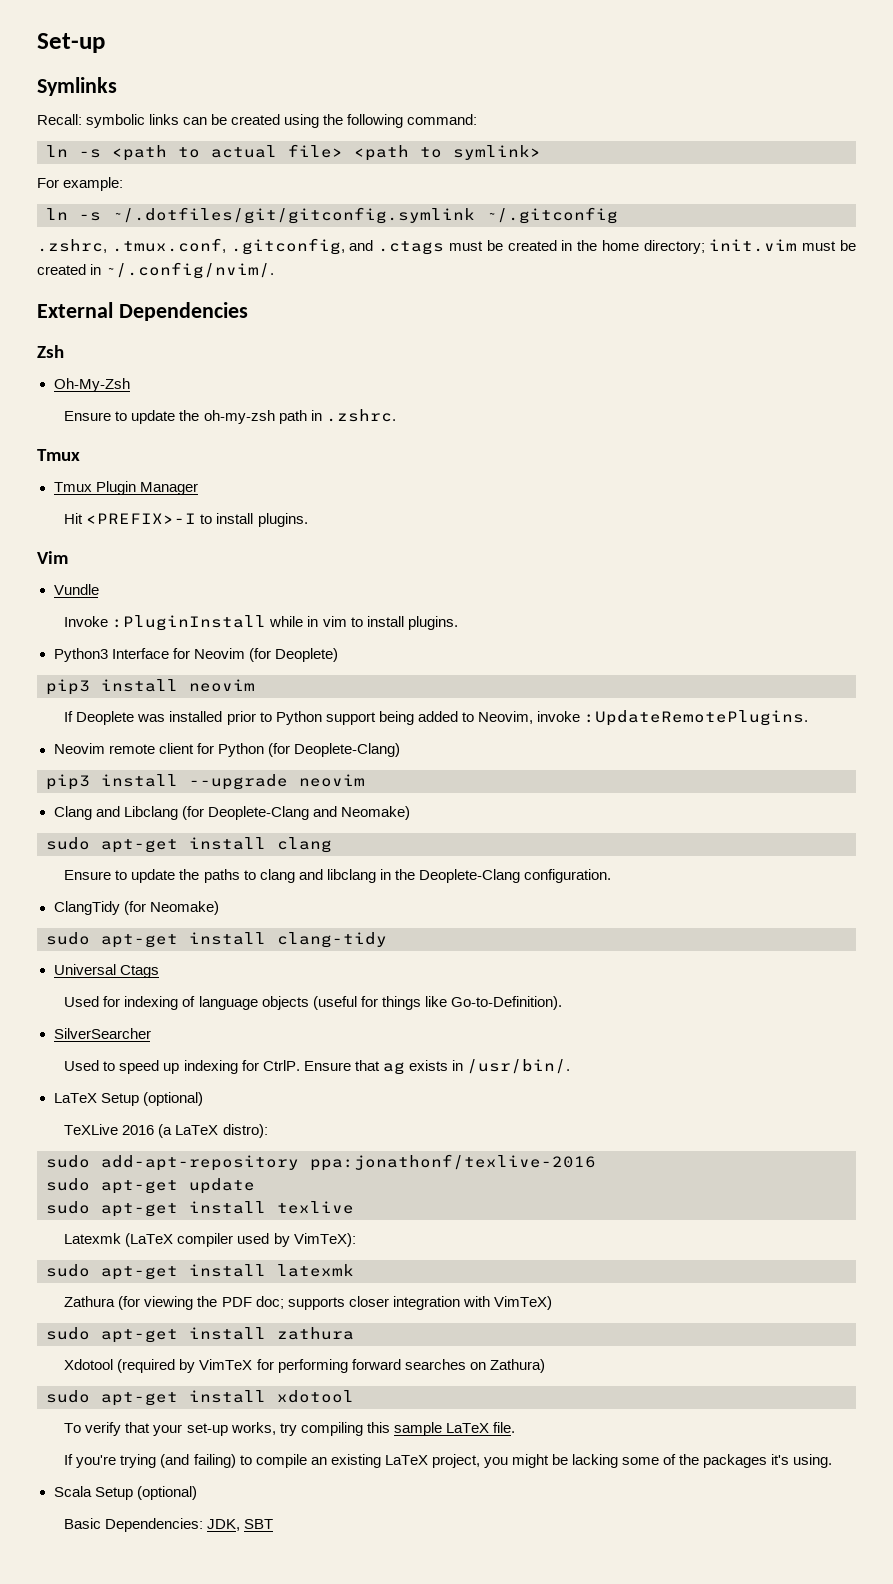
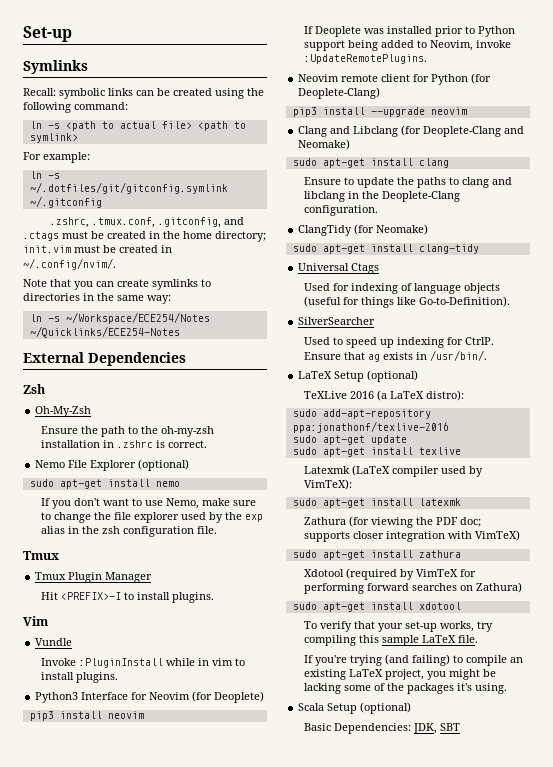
+ Note that you can create symlinks to directories in the same way:
+ ln -s ~/Workspace/ECE254/Notes ~/Quicklinks/ECE254-Notes
- Ensure to update the oh-my-zsh path in .zshrc.
+ Ensure the path to the oh-my-zsh installation in .zshrc is correct.
+ Nemo File Explorer (optional)
+ sudo apt-get install nemo
+ If you don't want to use Nemo, make sure to change the file explorer used by the exp alias in the zsh configuration file.

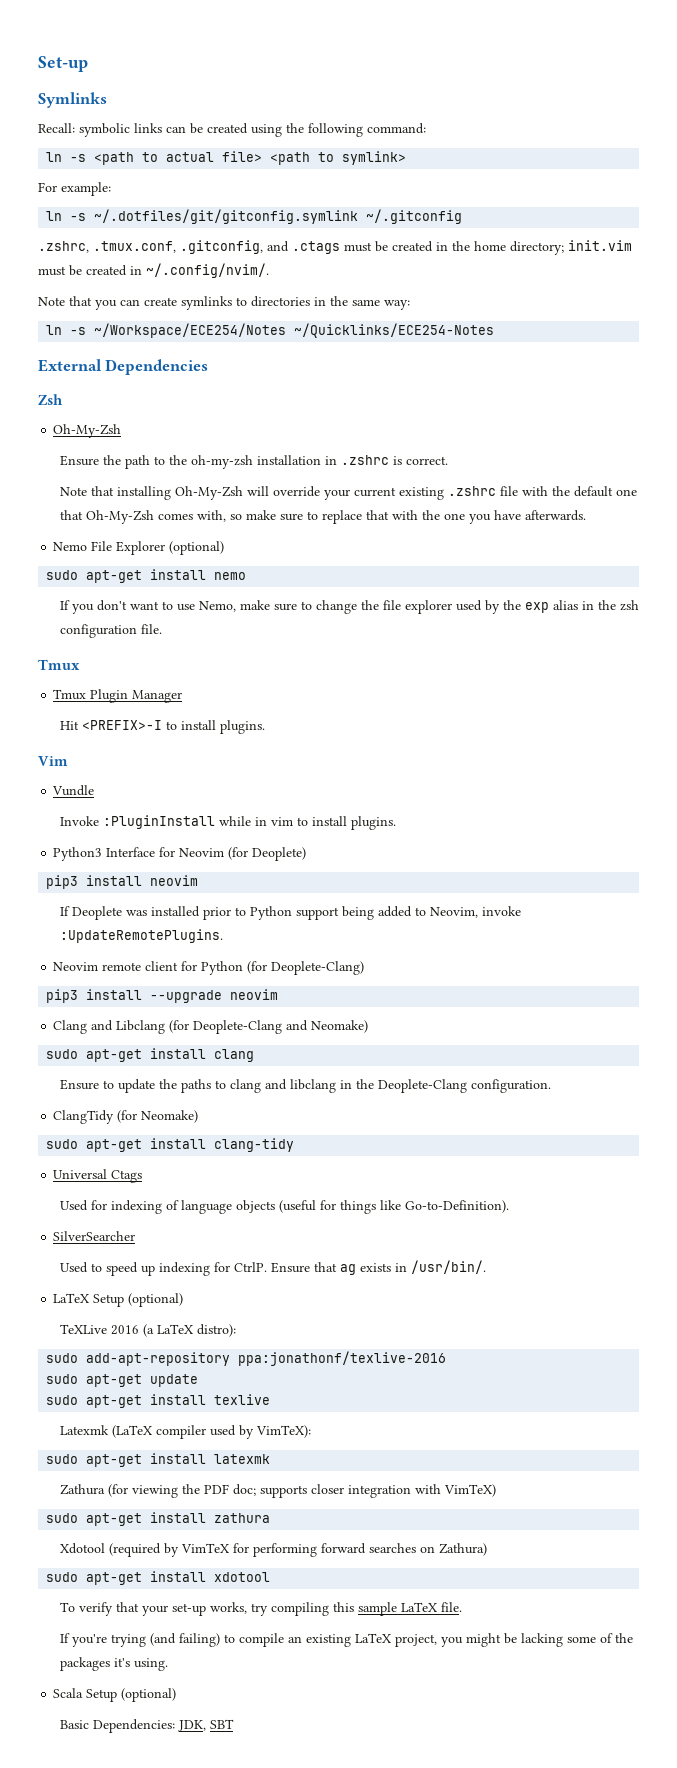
+ Note that installing Oh-My-Zsh will override your current existing .zshrc file with the default one that Oh-My-Zsh comes with, so make sure to replace that with the one you have afterwards.

